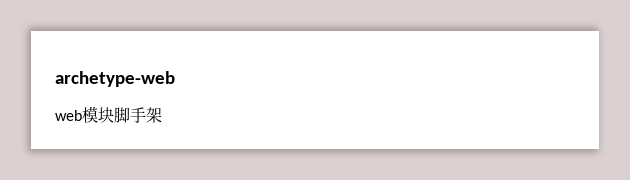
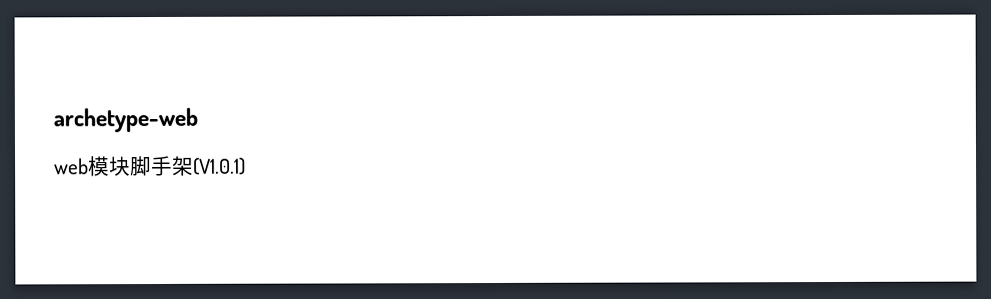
- web模块脚手架
+ web模块脚手架(V1.0.1)

